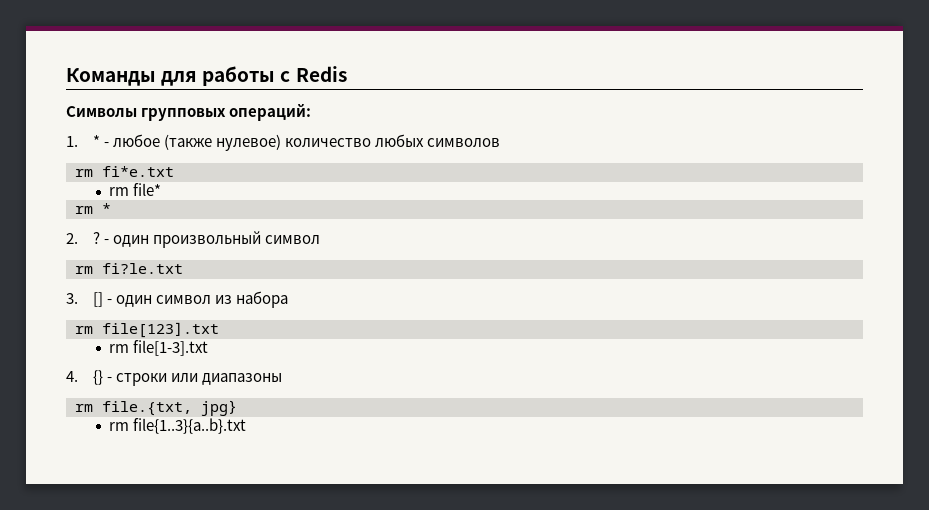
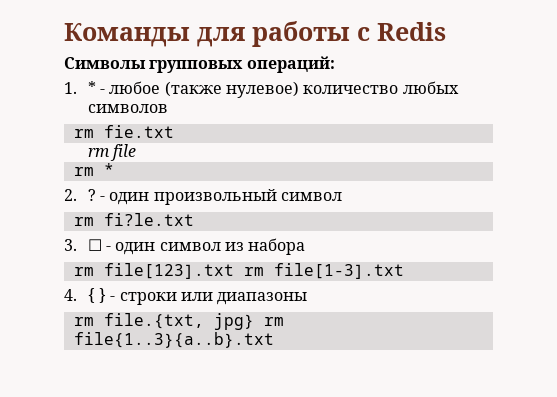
- rm fi*e.txt
- rm file*
+ rm fie.txt
+ rm file
- 3. [] - один символ из набора
+ 3. ☐ - один символ из набора
- rm file[123].txt
- rm file[1-3].txt
+ rm file[123].txt rm file[1-3].txt
- 4. {} - строки или диапазоны
+ 4. { } - строки или диапазоны
- rm file.{txt, jpg}
- rm file{1..3}{a..b}.txt
+ rm file.{txt, jpg} rm file{1..3}{a..b}.txt

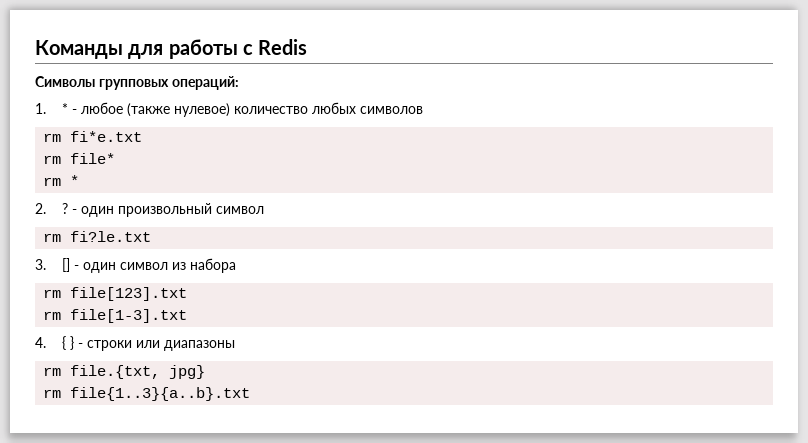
- rm fie.txt
- rm file
+ rm fi*e.txt
+ rm file*
- 3. ☐ - один символ из набора
+ 3. [] - один символ из набора
- rm file[123].txt rm file[1-3].txt
+ rm file[123].txt
+ rm file[1-3].txt
- rm file.{txt, jpg} rm file{1..3}{a..b}.txt
+ rm file.{txt, jpg}
+ rm file{1..3}{a..b}.txt

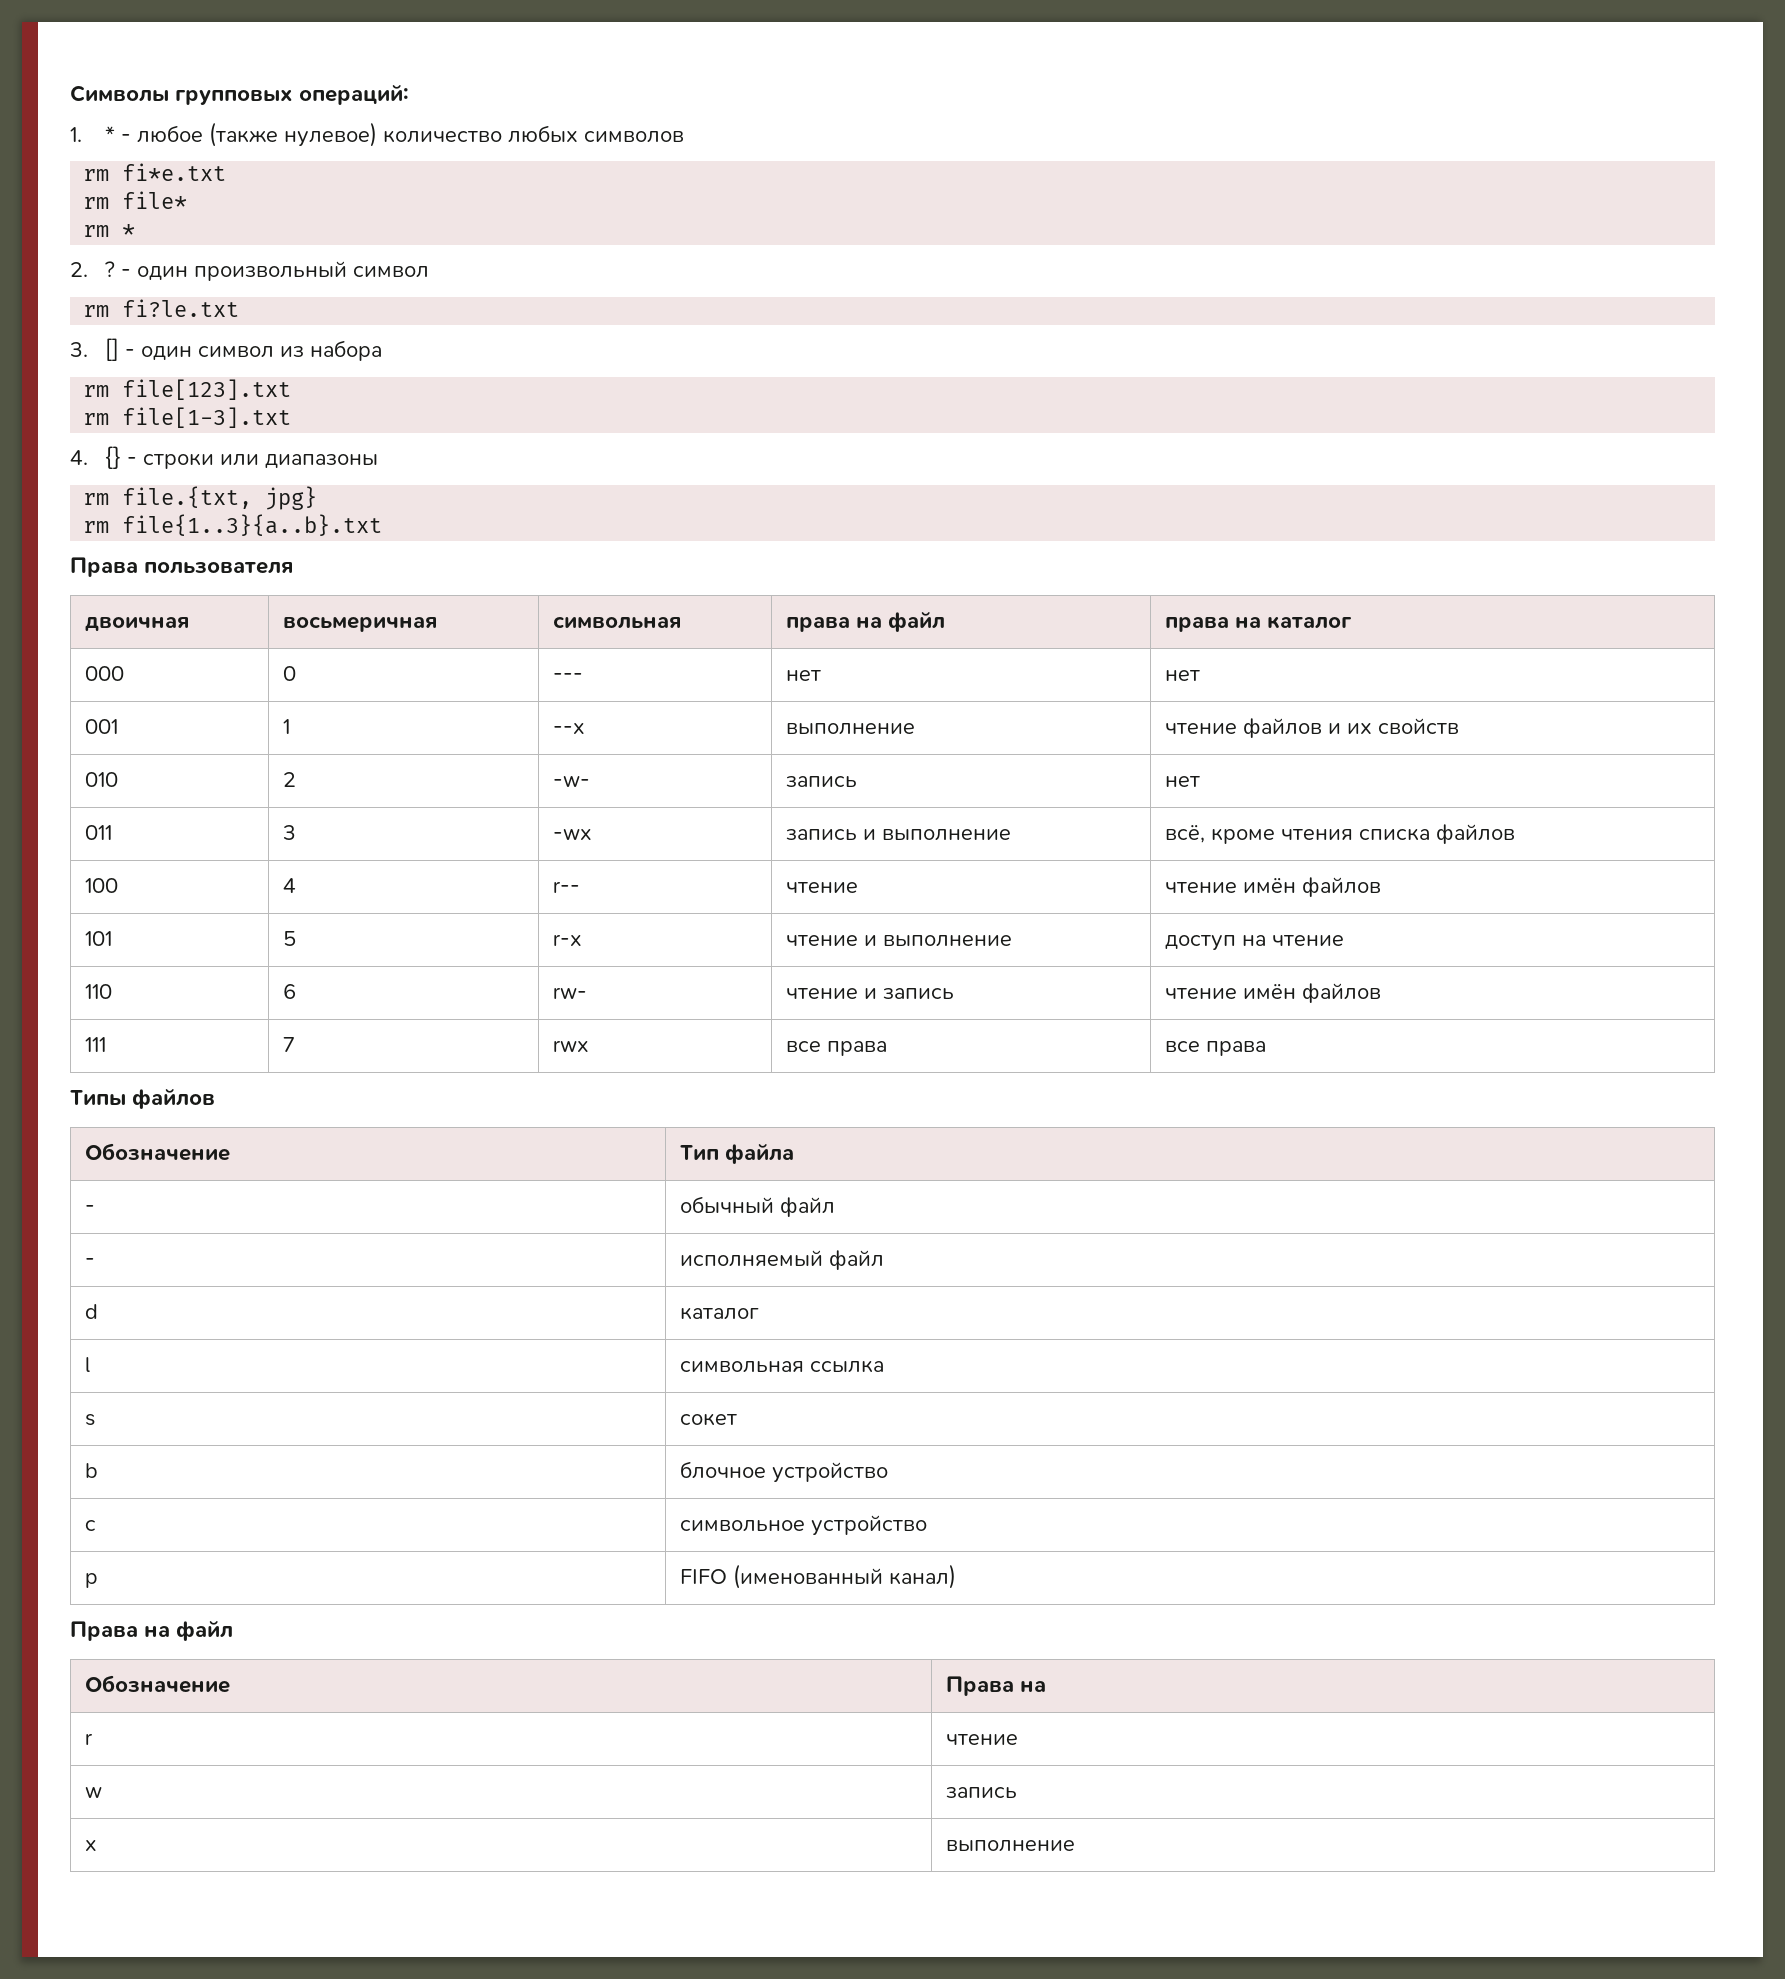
- Команды для работы с Redis
- 4. { } - строки или диапазоны
+ 4. {} - строки или диапазоны
+ Права пользователя
+ двоичная | восьмеричная | символьная | права на файл | права на каталог
+ 000 | 0 | --- | нет | нет
+ 001 | 1 | --x | выполнение | чтение файлов и их свойств
+ 010 | 2 | -w- | запись | нет
+ 011 | 3 | -wx | запись и выполнение | всё, кроме чтения списка файлов
+ 100 | 4 | r-- | чтение | чтение имён файлов
+ 101 | 5 | r-x | чтение и выполнение | доступ на чтение
+ 110 | 6 | rw- | чтение и запись | чтение имён файлов
+ 111 | 7 | rwx | все права | все права
+ Типы файлов
+ Обозначение | Тип файла
+ - | обычный файл
+ - | исполняемый файл
+ d | каталог
+ l | символьная ссылка
+ s | сокет
+ b | блочное устройство
+ c | символьное устройство
+ p | FIFO (именованный канал)
+ Права на файл
+ Обозначение | Права на
+ r | чтение
+ w | запись
+ x | выполнение

